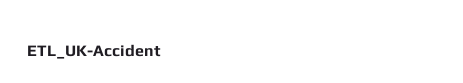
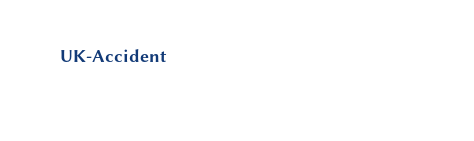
- ETL_UK-Accident
+ UK-Accident

